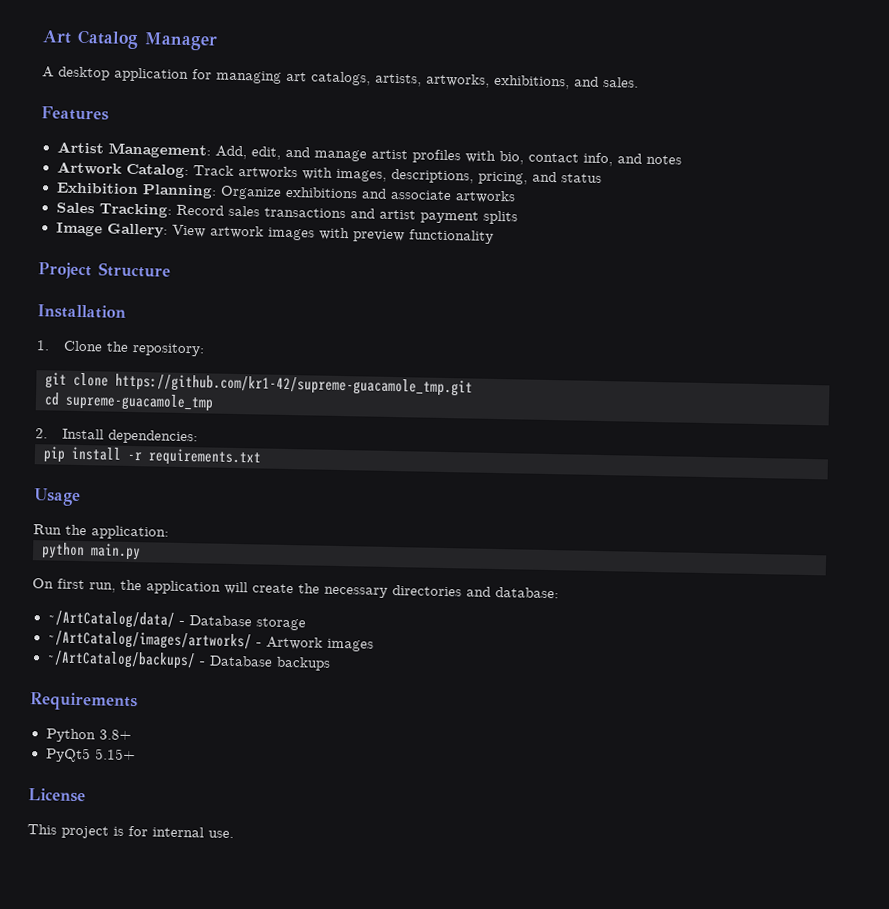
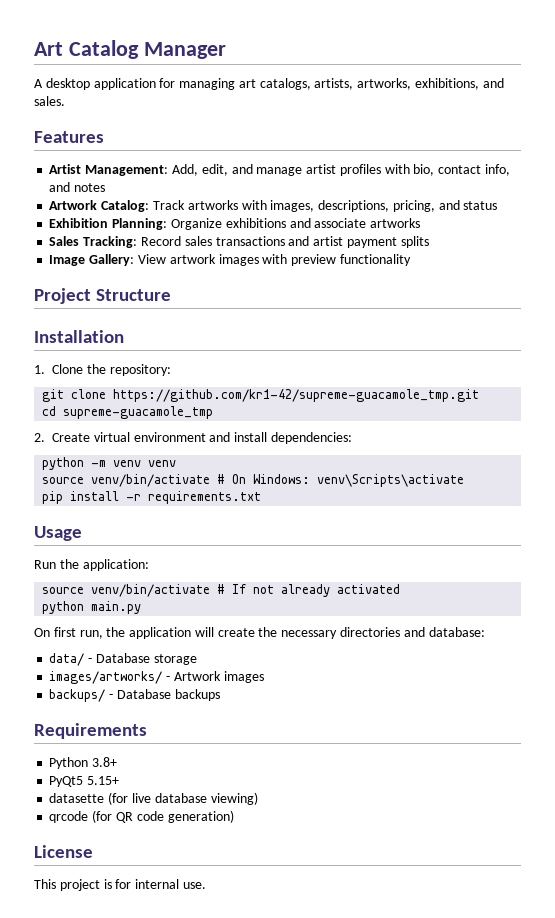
- 2. Install dependencies:
+ 2. Create virtual environment and install dependencies:
+ python -m venv venv
+ source venv/bin/activate # On Windows: venv\Scripts\activate
+ source venv/bin/activate # If not already activated
- ~/ArtCatalog/data/ - Database storage
+ data/ - Database storage
- ~/ArtCatalog/images/artworks/ - Artwork images
+ images/artworks/ - Artwork images
- ~/ArtCatalog/backups/ - Database backups
+ backups/ - Database backups
+ datasette (for live database viewing)
+ qrcode (for QR code generation)

